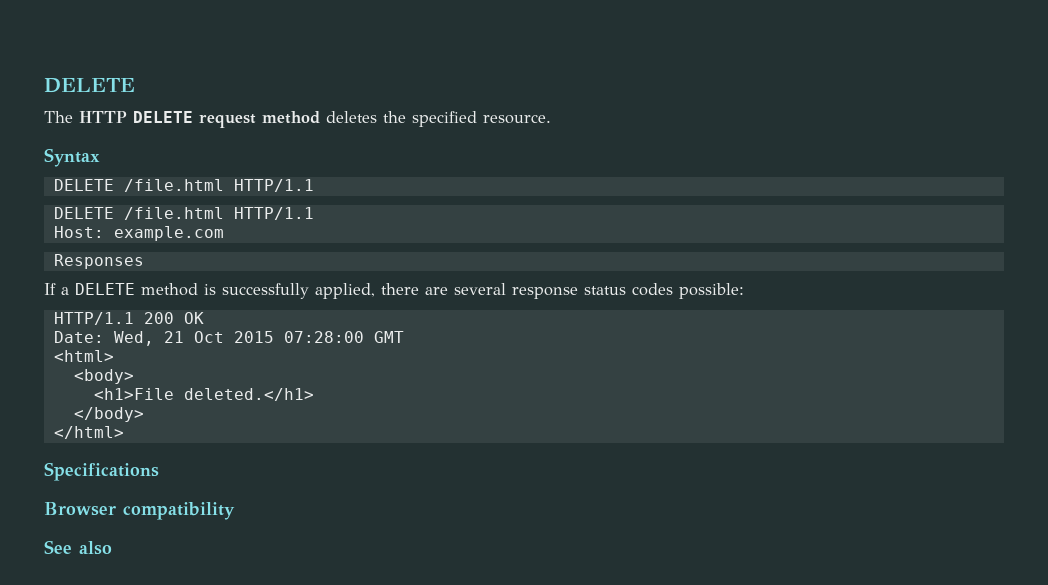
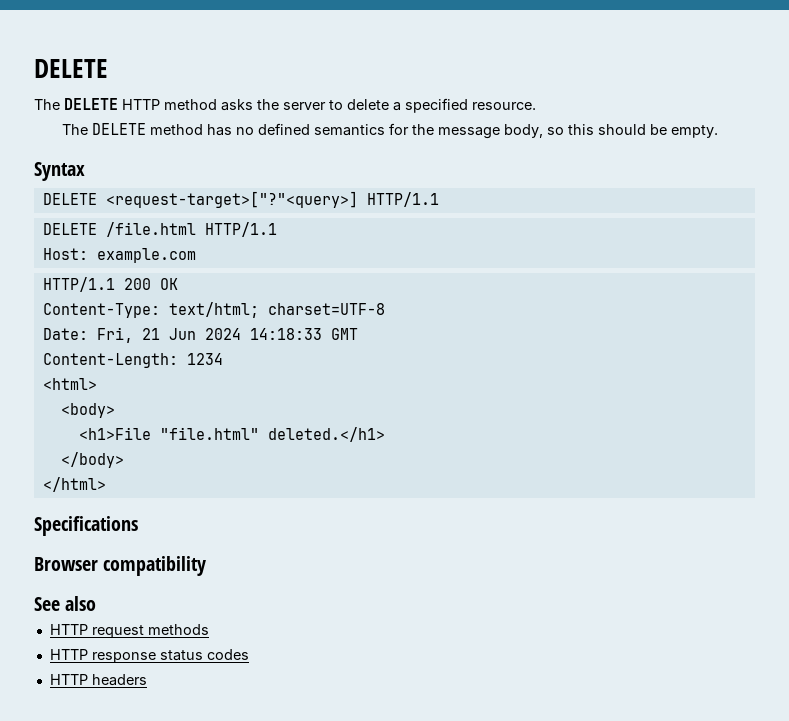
- The HTTP DELETE request method deletes the specified resource.
+ The DELETE HTTP method asks the server to delete a specified resource.
+ The DELETE method has no defined semantics for the message body, so this should be empty.
  Syntax
- DELETE /file.html HTTP/1.1
+ DELETE <request-target>["?"<query>] HTTP/1.1
- Responses
- If a DELETE method is successfully applied, there are several response status codes possible:
  HTTP/1.1 200 OK
- Date: Wed, 21 Oct 2015 07:28:00 GMT
+ Content-Type: text/html; charset=UTF-8
+ Date: Fri, 21 Jun 2024 14:18:33 GMT
+ Content-Length: 1234
- <h1>File deleted.</h1>
+ <h1>File "file.html" deleted.</h1>
+ HTTP request methods
+ HTTP response status codes
+ HTTP headers

